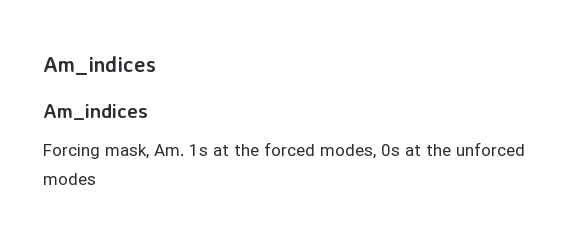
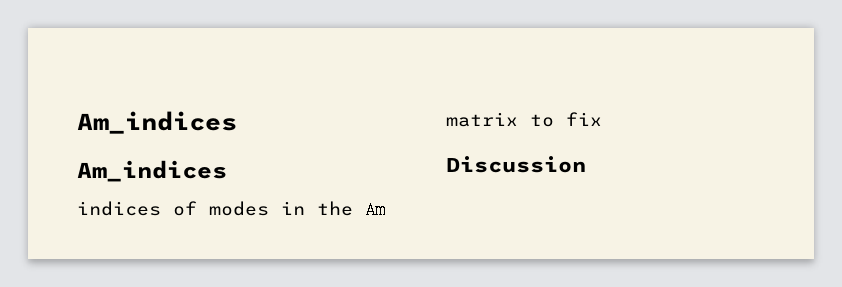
- Forcing mask, Am. 1s at the forced modes, 0s at the unforced modes
+ indices of modes in the Am matrix to fix
+ Discussion

